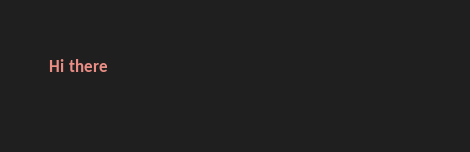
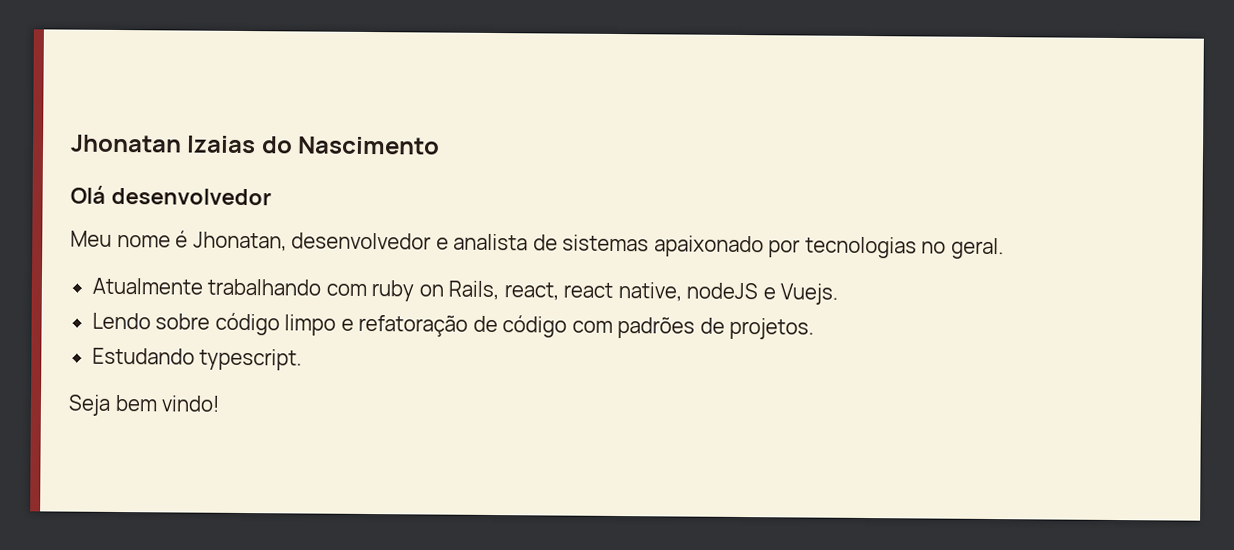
- Hi there
+ Jhonatan Izaias do Nascimento
+ Olá desenvolvedor
+ Meu nome é Jhonatan, desenvolvedor e analista de sistemas apaixonado por tecnologias no geral.
+ Atualmente trabalhando com ruby on Rails, react, react native, nodeJS e Vuejs.
+ Lendo sobre código limpo e refatoração de código com padrões de projetos.
+ Estudando typescript.
+ Seja bem vindo!

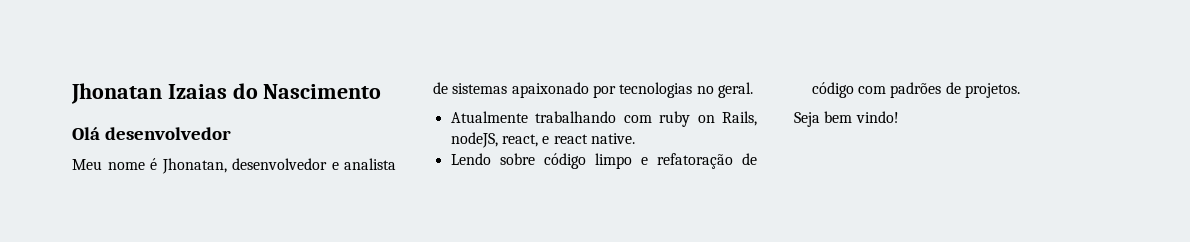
- Atualmente trabalhando com ruby on Rails, react, react native, nodeJS e Vuejs.
+ Atualmente trabalhando com ruby on Rails, nodeJS, react, e react native.
- Estudando typescript.

